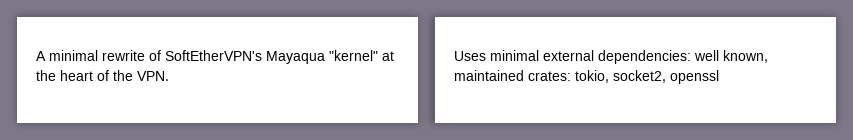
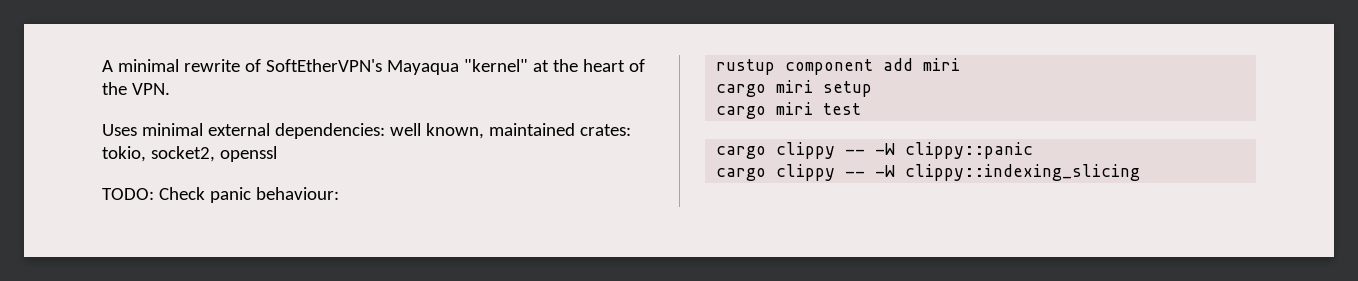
+ TODO: Check panic behaviour:
+ rustup component add miri
+ cargo miri setup
+ cargo miri test
+ cargo clippy -- -W clippy::panic
+ cargo clippy -- -W clippy::indexing_slicing

